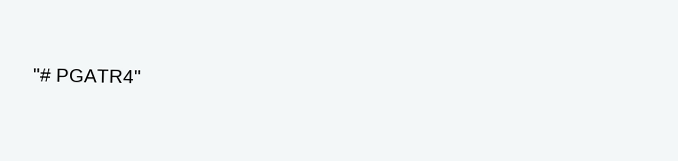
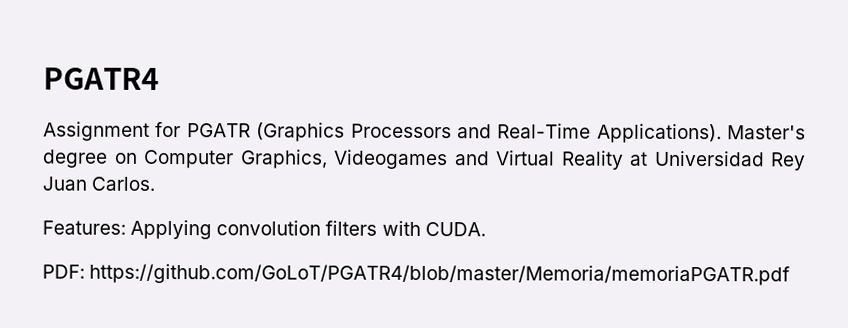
- "# PGATR4"
+ PGATR4
+ Assignment for PGATR (Graphics Processors and Real-Time Applications). Master's degree on Computer Graphics, Videogames and Virtual Reality at Universidad Rey Juan Carlos.
+ Features: Applying convolution filters with CUDA.
+ PDF: https://github.com/GoLoT/PGATR4/blob/master/Memoria/memoriaPGATR.pdf

